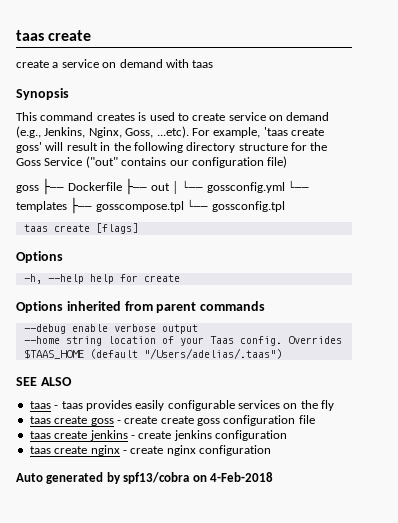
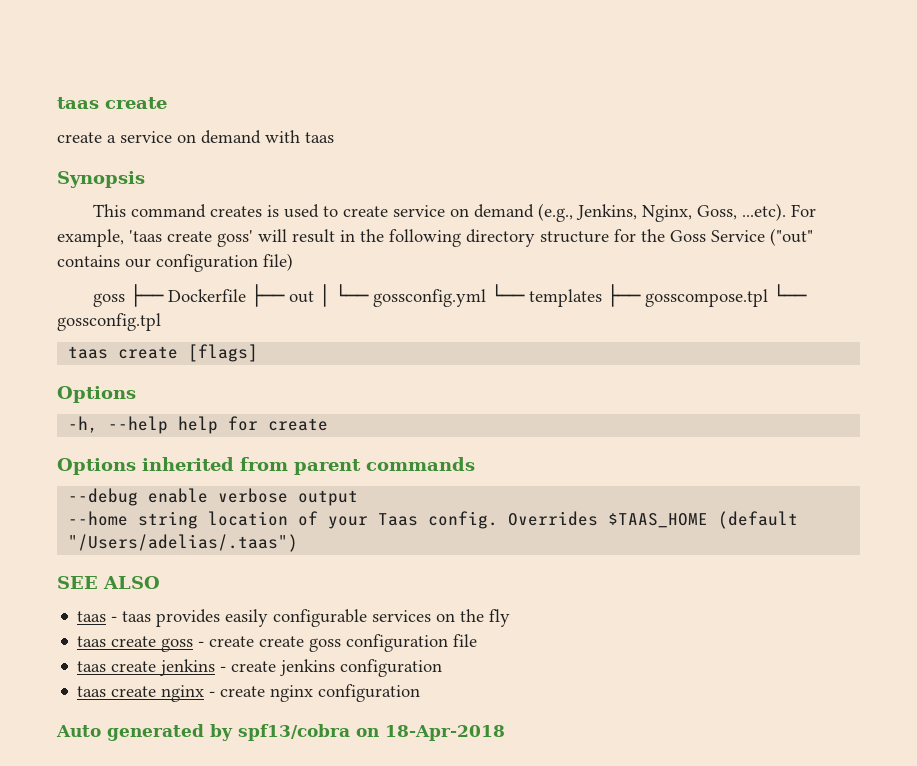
- Auto generated by spf13/cobra on 4-Feb-2018
+ Auto generated by spf13/cobra on 18-Apr-2018

